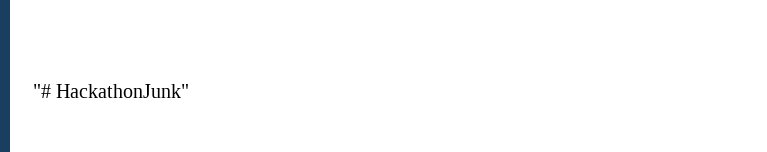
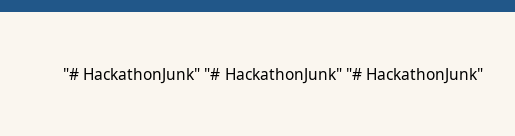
- "# HackathonJunk"
+ "# HackathonJunk" "# HackathonJunk" "# HackathonJunk"

